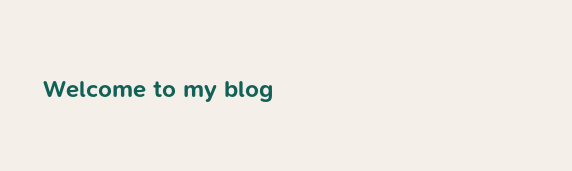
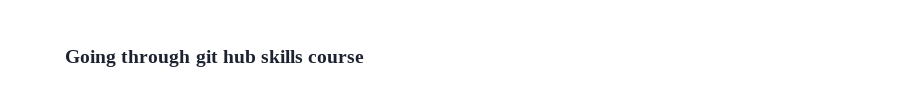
- Welcome to my blog
+ Going through git hub skills course

